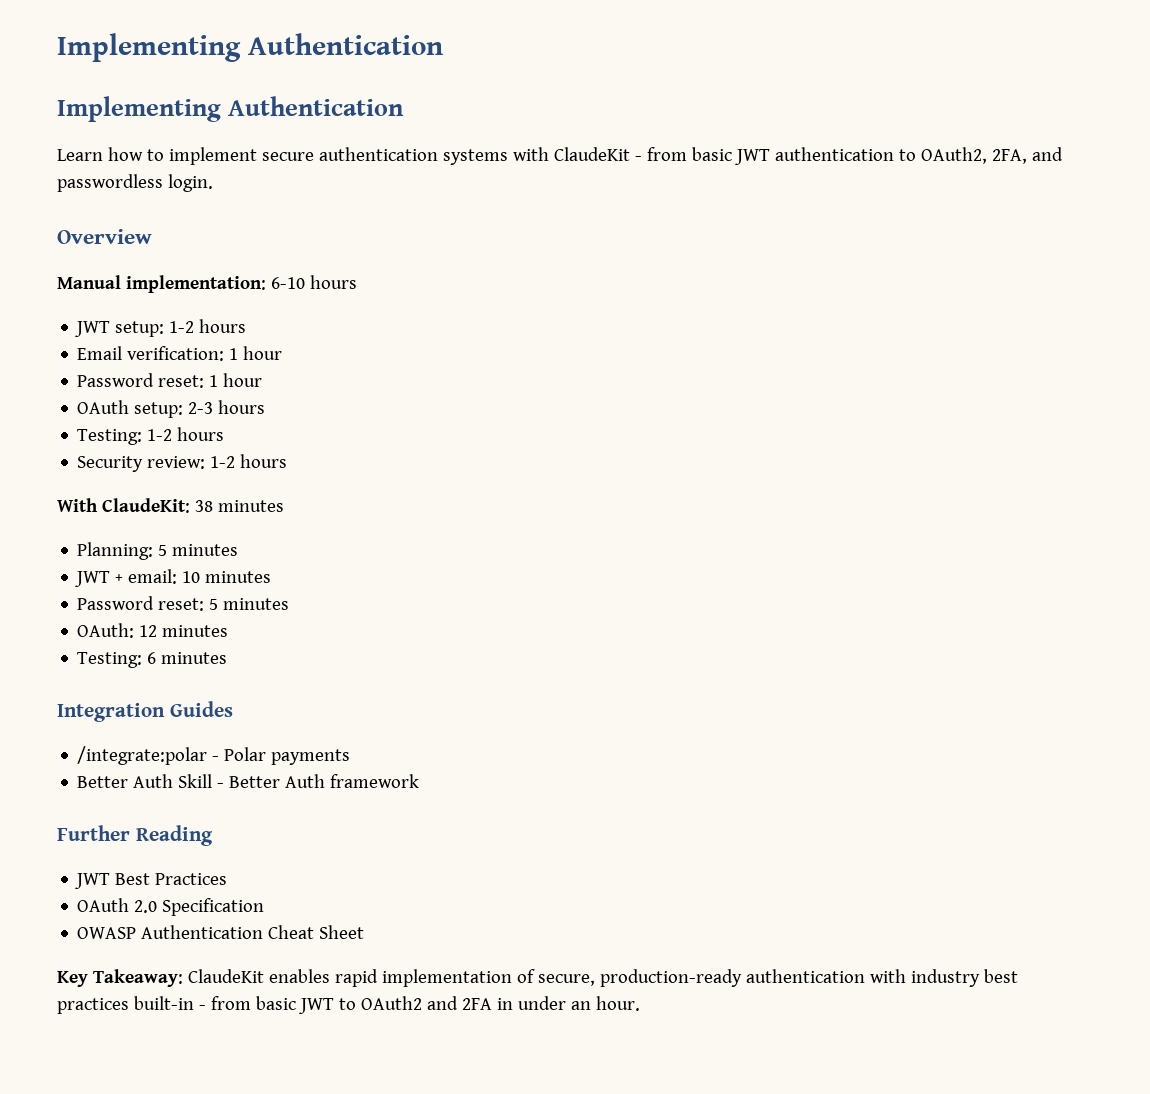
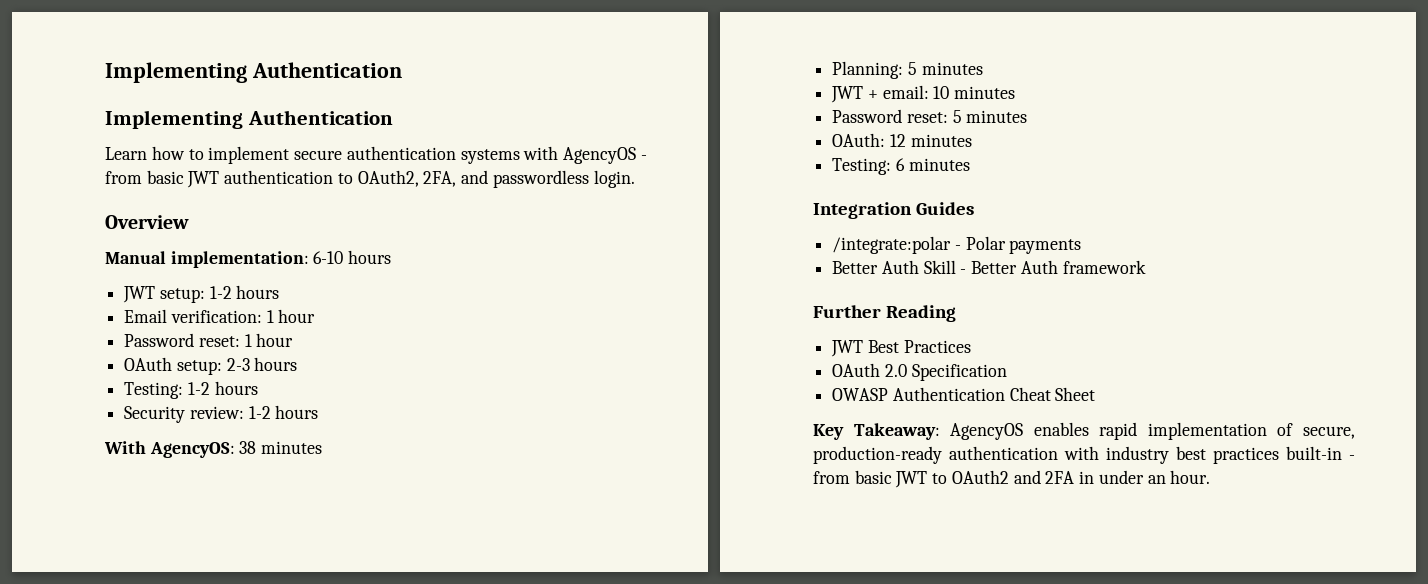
- Learn how to implement secure authentication systems with ClaudeKit - from basic JWT authentication to OAuth2, 2FA, and passwordless login.
+ Learn how to implement secure authentication systems with AgencyOS - from basic JWT authentication to OAuth2, 2FA, and passwordless login.
- With ClaudeKit: 38 minutes
+ With AgencyOS: 38 minutes
- Key Takeaway: ClaudeKit enables rapid implementation of secure, production-ready authentication with industry best practices built-in - from basic JWT to OAuth2 and 2FA in under an hour.
+ Key Takeaway: AgencyOS enables rapid implementation of secure, production-ready authentication with industry best practices built-in - from basic JWT to OAuth2 and 2FA in under an hour.

